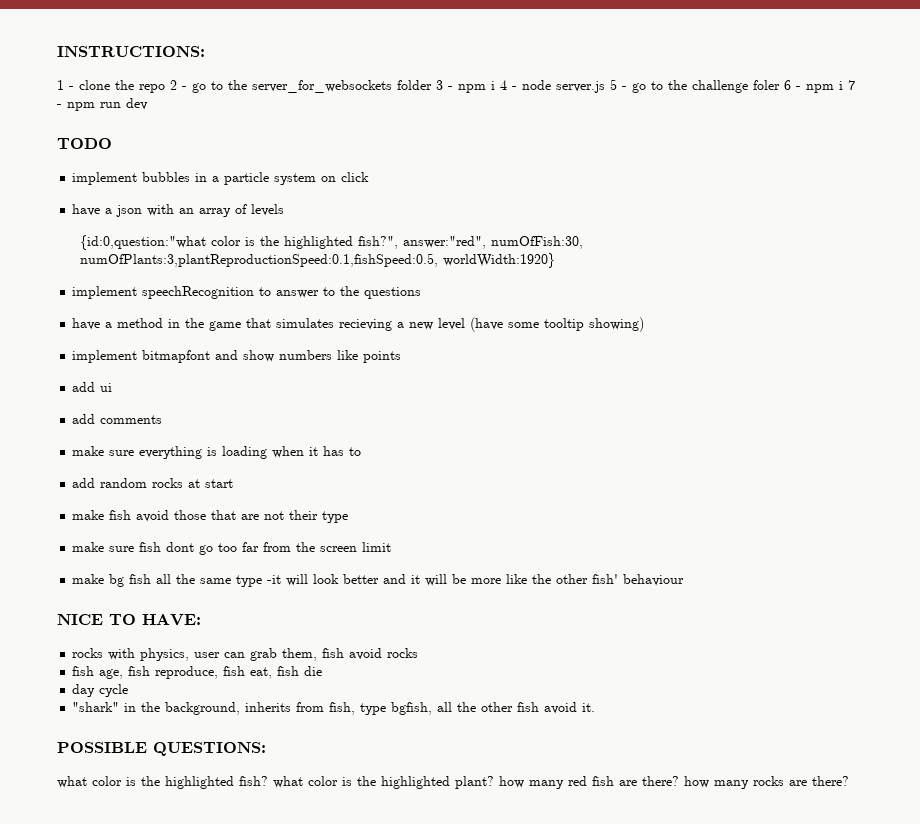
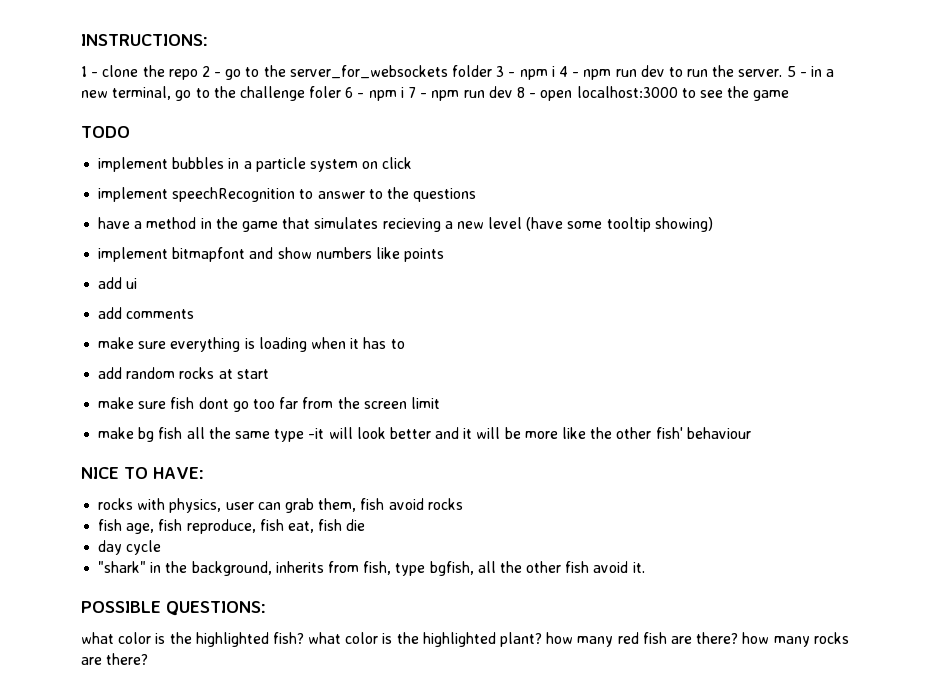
- 1 - clone the repo 2 - go to the server_for_websockets folder 3 - npm i 4 - node server.js 5 - go to the challenge foler 6 - npm i 7 - npm run dev
+ 1 - clone the repo 2 - go to the server_for_websockets folder 3 - npm i 4 - npm run dev to run the server. 5 - in a new terminal, go to the challenge foler 6 - npm i 7 - npm run dev 8 - open localhost:3000 to see the game
- have a json with an array of levels
- {id:0,question:"what color is the highlighted fish?", answer:"red", numOfFish:30, numOfPlants:3,plantReproductionSpeed:0.1,fishSpeed:0.5, worldWidth:1920}
- make fish avoid those that are not their type

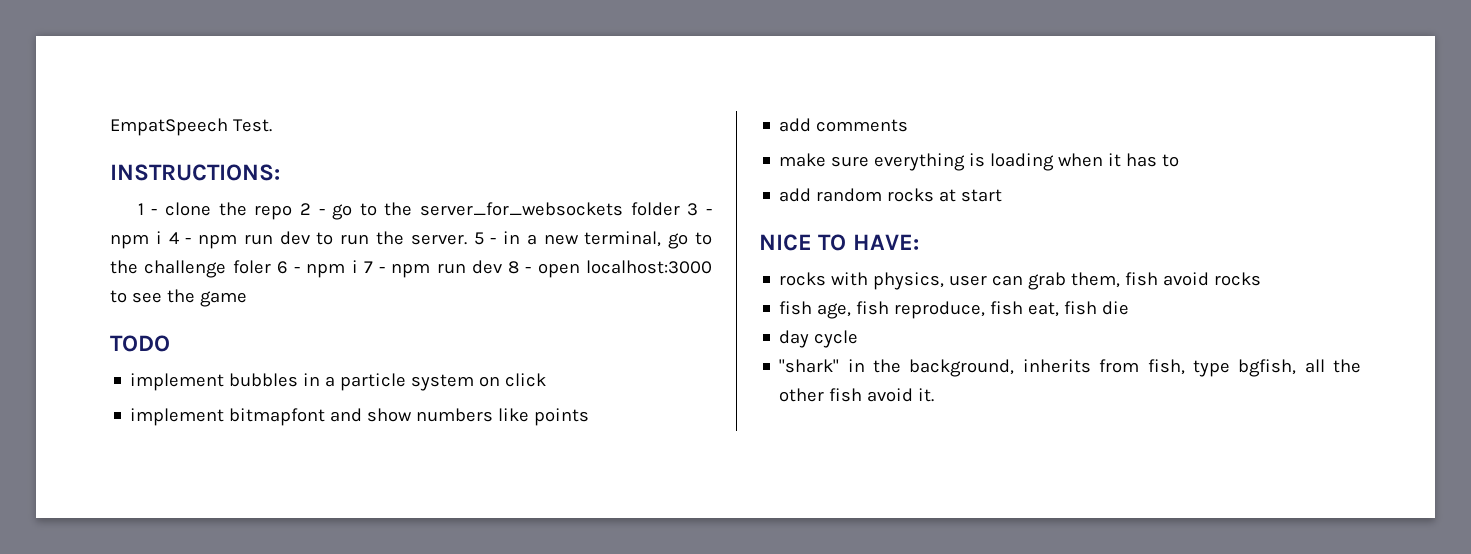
+ EmpatSpeech Test.
- implement speechRecognition to answer to the questions
- have a method in the game that simulates recieving a new level (have some tooltip showing)
- add ui
- make sure fish dont go too far from the screen limit
- make bg fish all the same type -it will look better and it will be more like the other fish' behaviour
- POSSIBLE QUESTIONS:
- what color is the highlighted fish? what color is the highlighted plant? how many red fish are there? how many rocks are there?

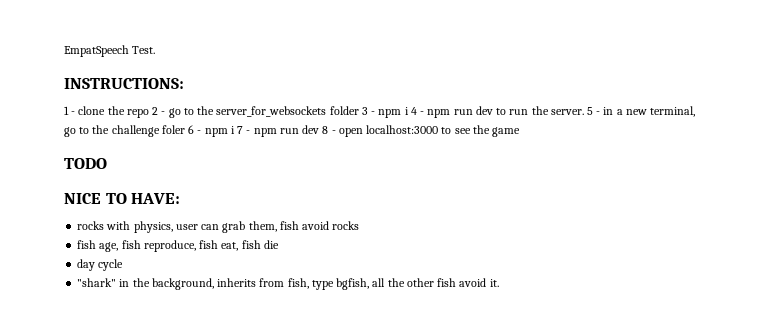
- implement bubbles in a particle system on click
- implement bitmapfont and show numbers like points
- add comments
- make sure everything is loading when it has to
- add random rocks at start

